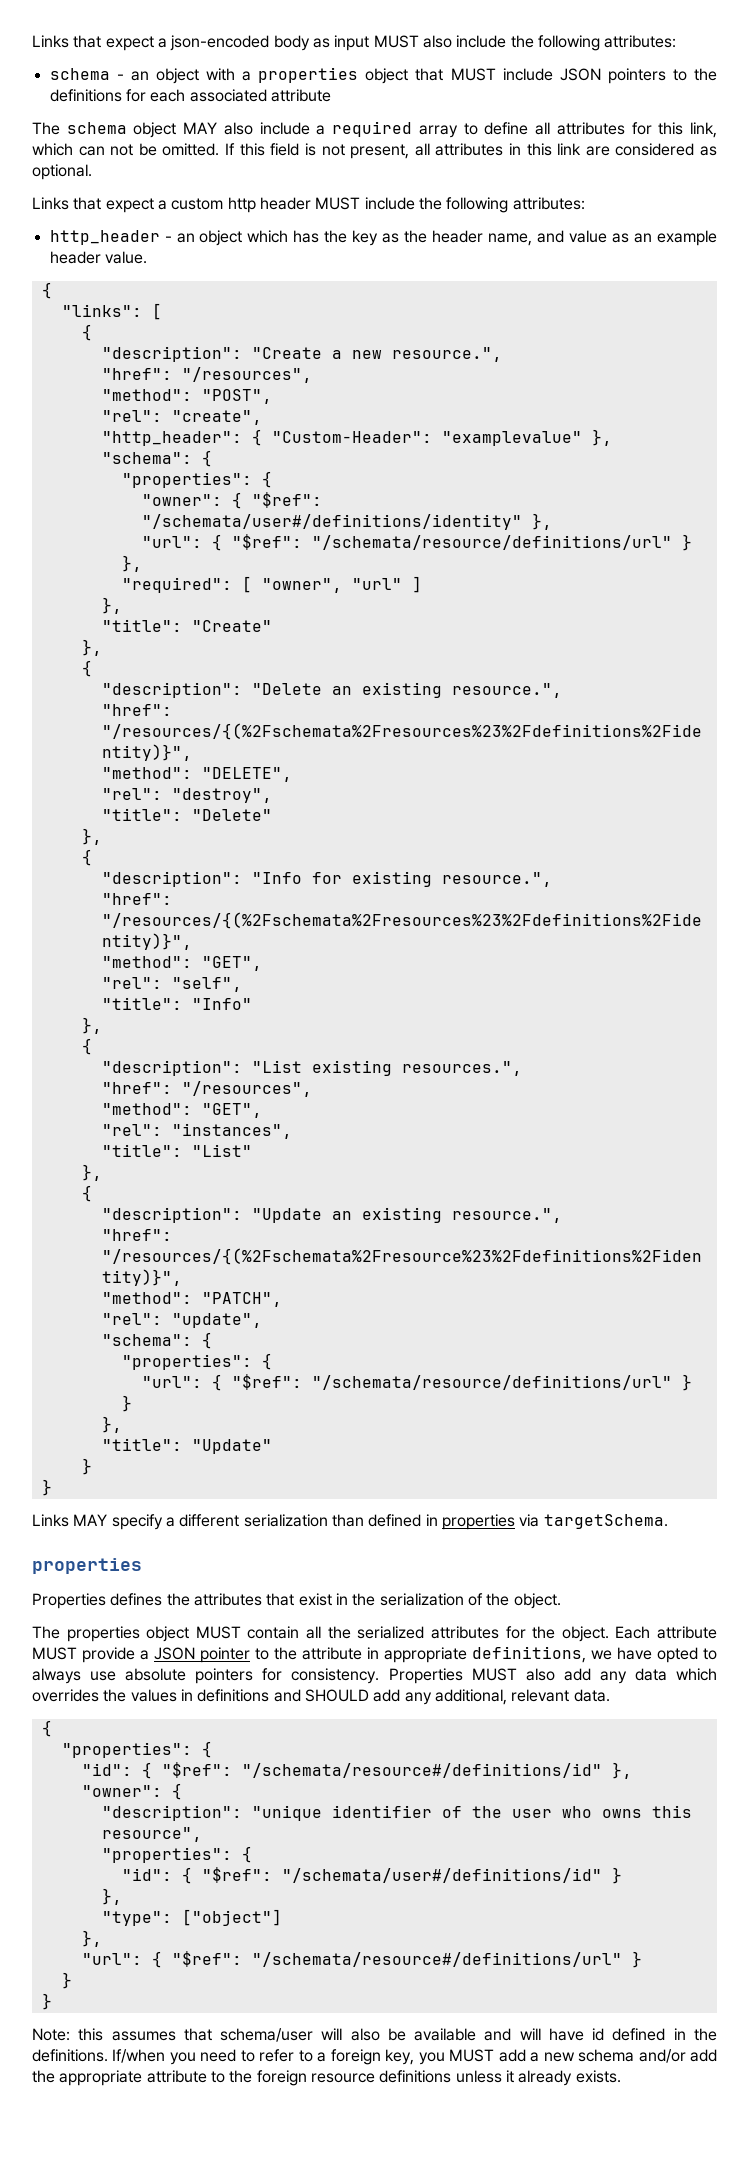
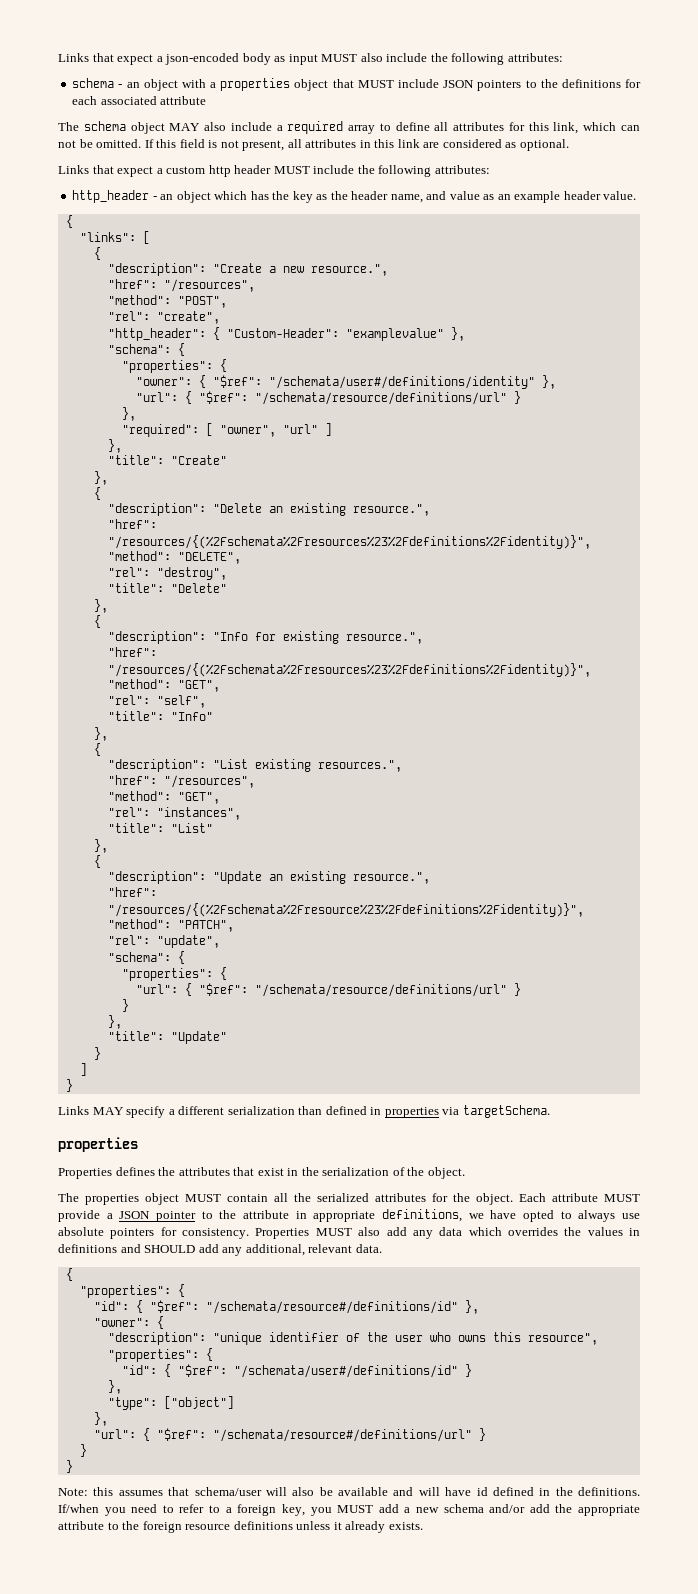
  "title": "Update"
  }
+ ]

